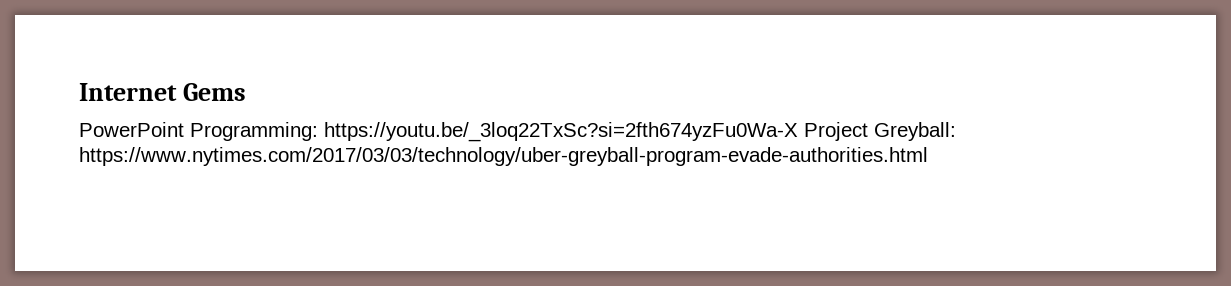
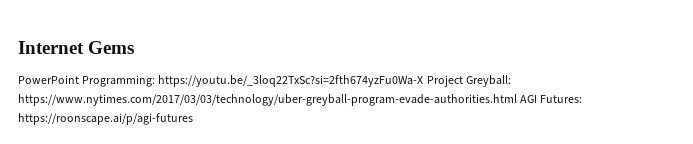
- PowerPoint Programming: https://youtu.be/_3loq22TxSc?si=2fth674yzFu0Wa-X Project Greyball: https://www.nytimes.com/2017/03/03/technology/uber-greyball-program-evade-authorities.html
+ PowerPoint Programming: https://youtu.be/_3loq22TxSc?si=2fth674yzFu0Wa-X Project Greyball: https://www.nytimes.com/2017/03/03/technology/uber-greyball-program-evade-authorities.html AGI Futures: https://roonscape.ai/p/agi-futures

